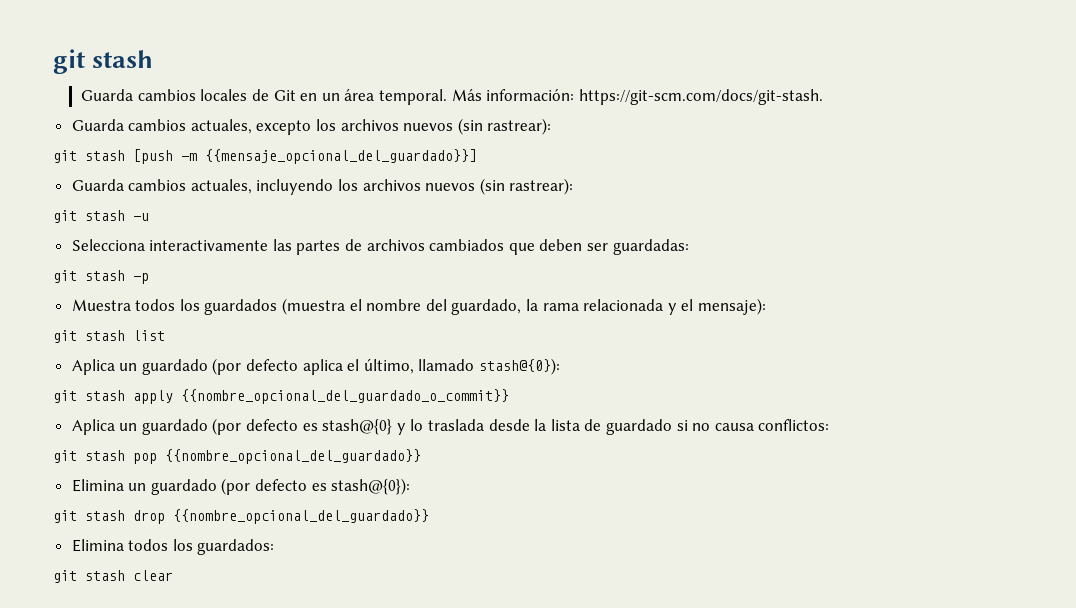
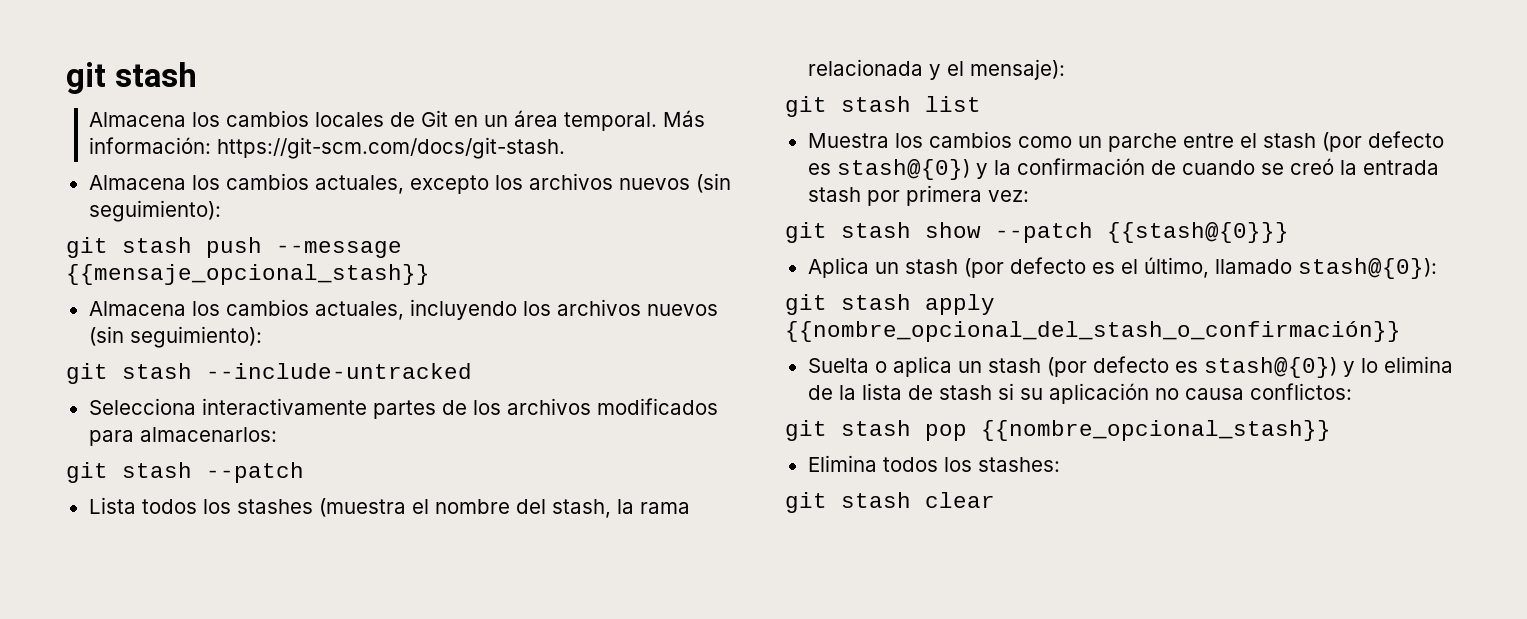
- Guarda cambios locales de Git en un área temporal.
+ Almacena los cambios locales de Git en un área temporal.
- Guarda cambios actuales, excepto los archivos nuevos (sin rastrear):
- git stash [push -m {{mensaje_opcional_del_guardado}}]
- Guarda cambios actuales, incluyendo los archivos nuevos (sin rastrear):
- git stash -u
+ Almacena los cambios actuales, excepto los archivos nuevos (sin seguimiento):
+ git stash push --message {{mensaje_opcional_stash}}
+ Almacena los cambios actuales, incluyendo los archivos nuevos (sin seguimiento):
+ git stash --include-untracked
- Selecciona interactivamente las partes de archivos cambiados que deben ser guardadas:
- git stash -p
- Muestra todos los guardados (muestra el nombre del guardado, la rama relacionada y el mensaje):
+ Selecciona interactivamente partes de los archivos modificados para almacenarlos:
+ git stash --patch
+ Lista todos los stashes (muestra el nombre del stash, la rama relacionada y el mensaje):
- Aplica un guardado (por defecto aplica el último, llamado stash@{0}):
+ Muestra los cambios como un parche entre el stash (por defecto es stash@{0}) y la confirmación de cuando se creó la entrada stash por primera vez:
+ git stash show --patch {{stash@{0}}}
+ Aplica un stash (por defecto es el último, llamado stash@{0}):
- git stash apply {{nombre_opcional_del_guardado_o_commit}}
- Aplica un guardado (por defecto es stash@{0} y lo traslada desde la lista de guardado si no causa conflictos:
+ git stash apply {{nombre_opcional_del_stash_o_confirmación}}
+ Suelta o aplica un stash (por defecto es stash@{0}) y lo elimina de la lista de stash si su aplicación no causa conflictos:
- git stash pop {{nombre_opcional_del_guardado}}
- Elimina un guardado (por defecto es stash@{0}):
- git stash drop {{nombre_opcional_del_guardado}}
+ git stash pop {{nombre_opcional_stash}}
- Elimina todos los guardados:
+ Elimina todos los stashes:

